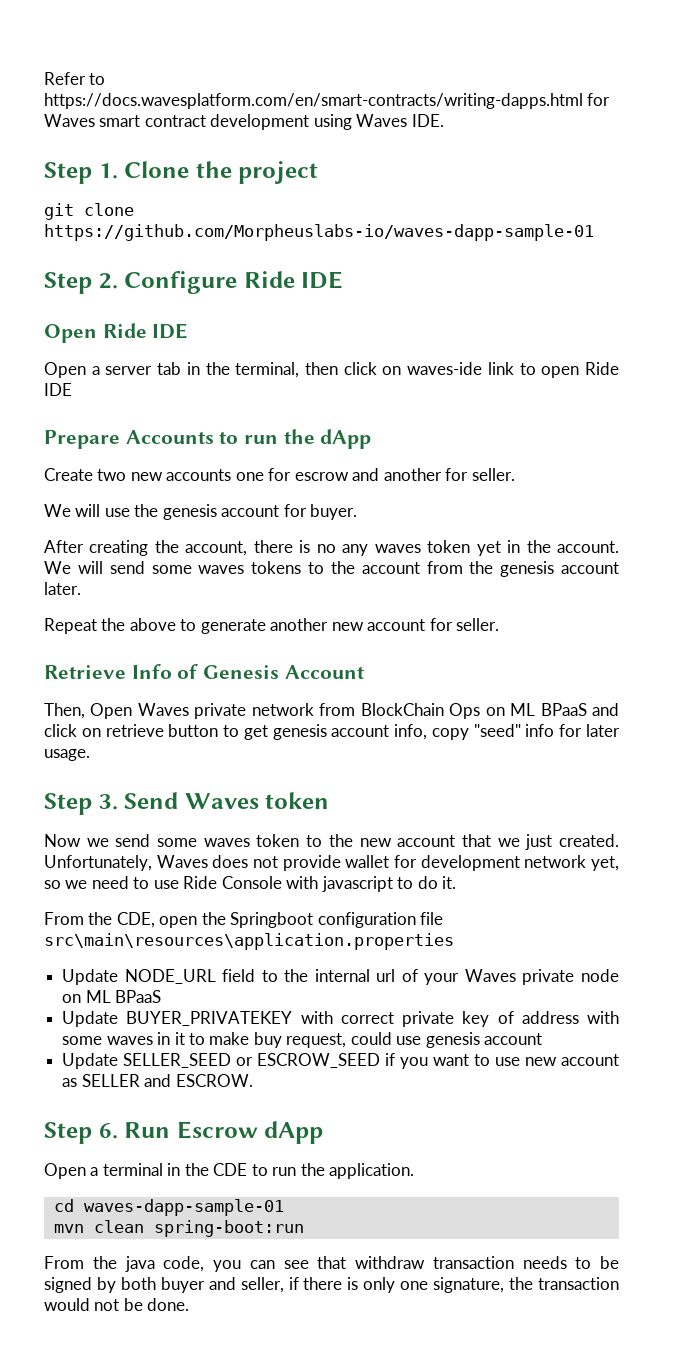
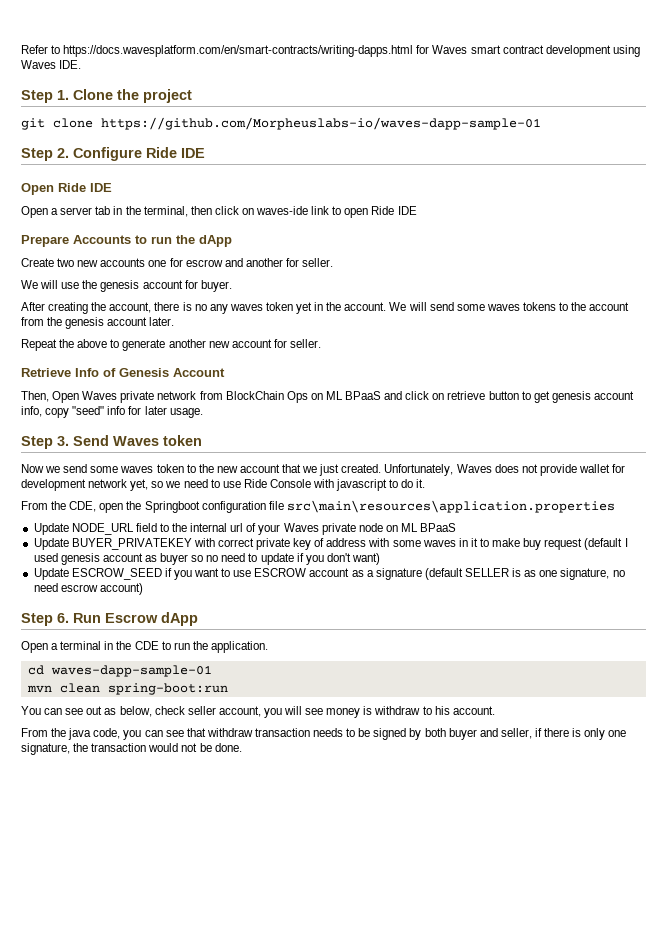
- Update BUYER_PRIVATEKEY with correct private key of address with some waves in it to make buy request, could use genesis account
- Update SELLER_SEED or ESCROW_SEED if you want to use new account as SELLER and ESCROW.
+ Update BUYER_PRIVATEKEY with correct private key of address with some waves in it to make buy request (default I used genesis account as buyer so no need to update if you don't want)
+ Update ESCROW_SEED if you want to use ESCROW account as a signature (default SELLER is as one signature, no need escrow account)
+ You can see out as below, check seller account, you will see money is withdraw to his account.

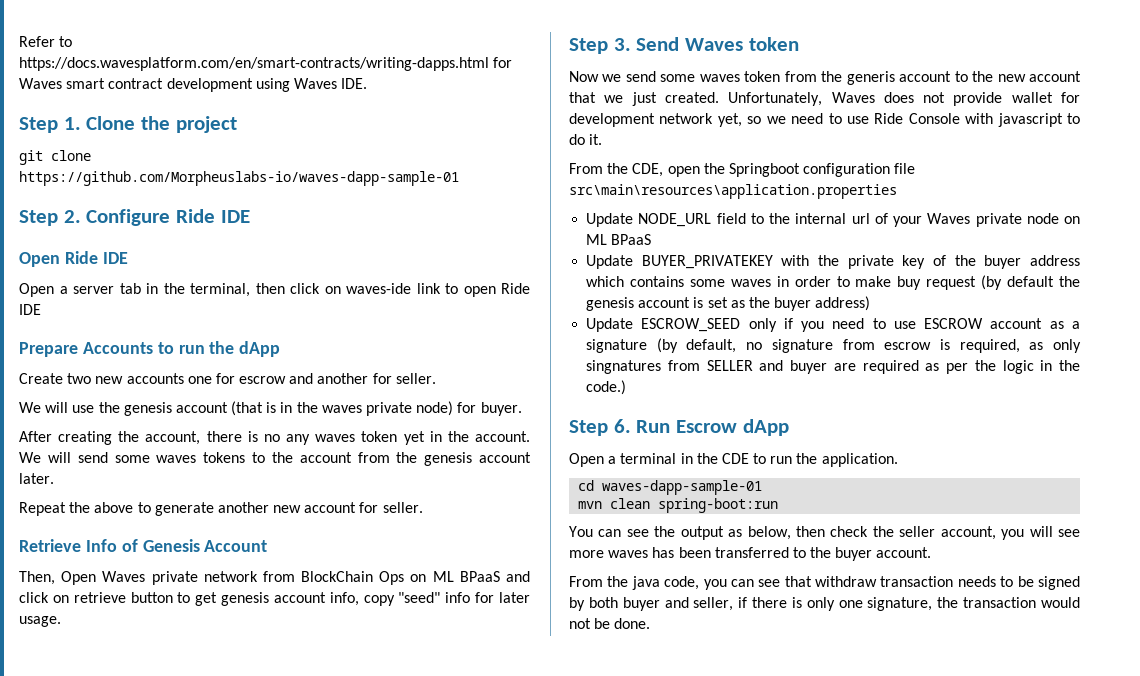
- We will use the genesis account for buyer.
+ We will use the genesis account (that is in the waves private node) for buyer.
- Now we send some waves token to the new account that we just created.
+ Now we send some waves token from the generis account to the new account that we just created.
- Update BUYER_PRIVATEKEY with correct private key of address with some waves in it to make buy request (default I used genesis account as buyer so no need to update if you don't want)
+ Update BUYER_PRIVATEKEY with the private key of the buyer address which contains some waves in order to make buy request (by default the genesis account is set as the buyer address)
- Update ESCROW_SEED if you want to use ESCROW account as a signature (default SELLER is as one signature, no need escrow account)
+ Update ESCROW_SEED only if you need to use ESCROW account as a signature (by default, no signature from escrow is required, as only singnatures from SELLER and buyer are required as per the logic in the code.)
- You can see out as below, check seller account, you will see money is withdraw to his account.
+ You can see the output as below, then check the seller account, you will see more waves has been transferred to the buyer account.

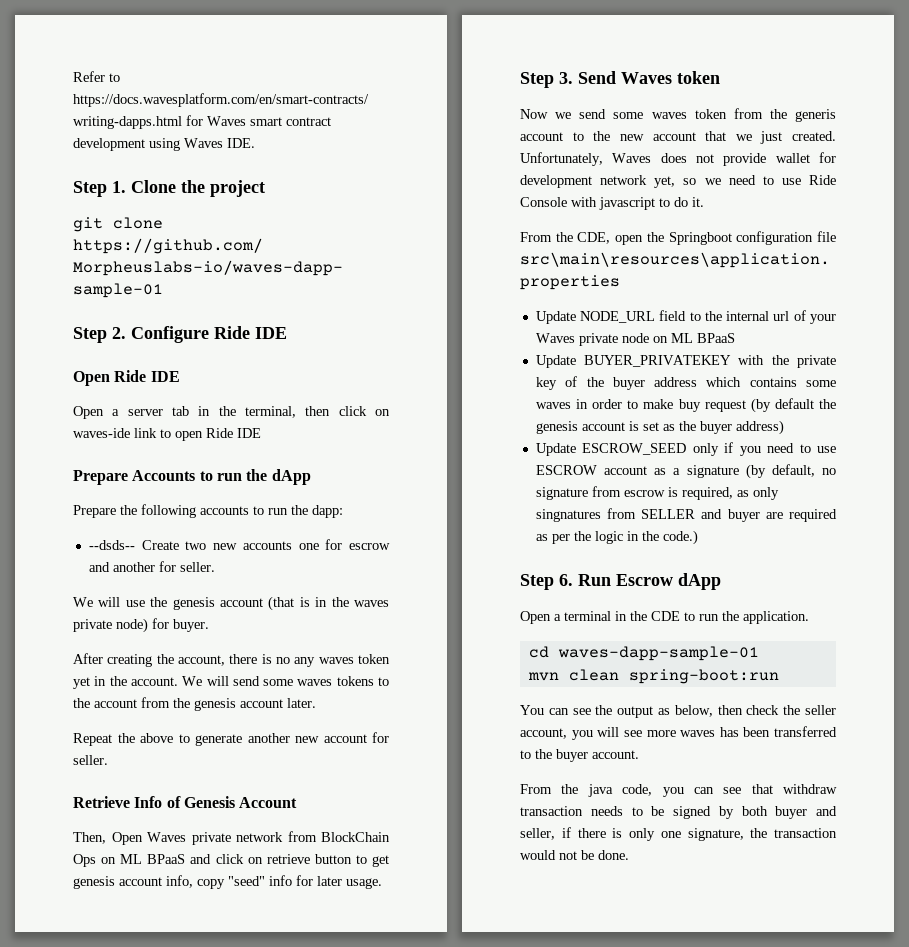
- Create two new accounts one for escrow and another for seller.
+ Prepare the following accounts to run the dapp:
+ --dsds-- Create two new accounts one for escrow and another for seller.

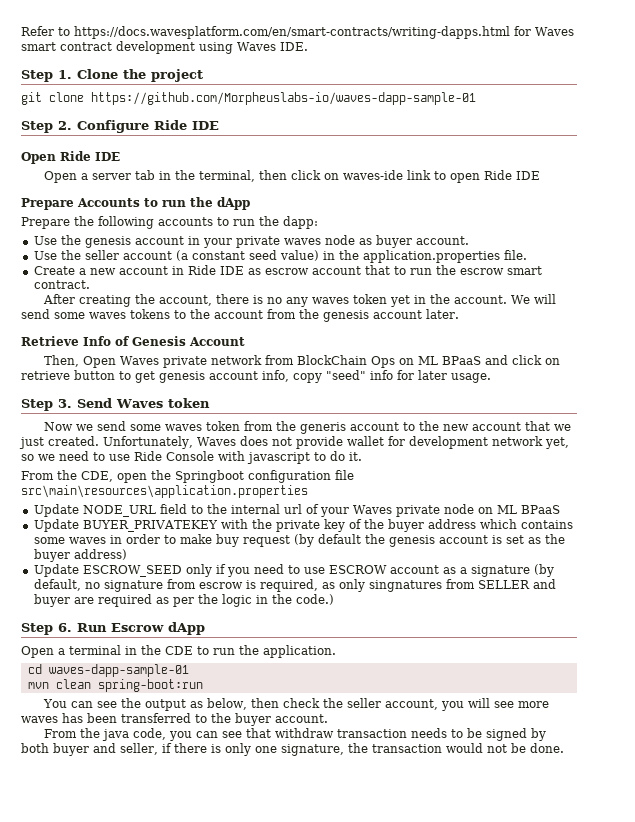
- --dsds-- Create two new accounts one for escrow and another for seller.
- We will use the genesis account (that is in the waves private node) for buyer.
+ Use the genesis account in your private waves node as buyer account.
+ Use the seller account (a constant seed value) in the application.properties file.
+ Create a new account in Ride IDE as escrow account that to run the escrow smart contract.
- Repeat the above to generate another new account for seller.

